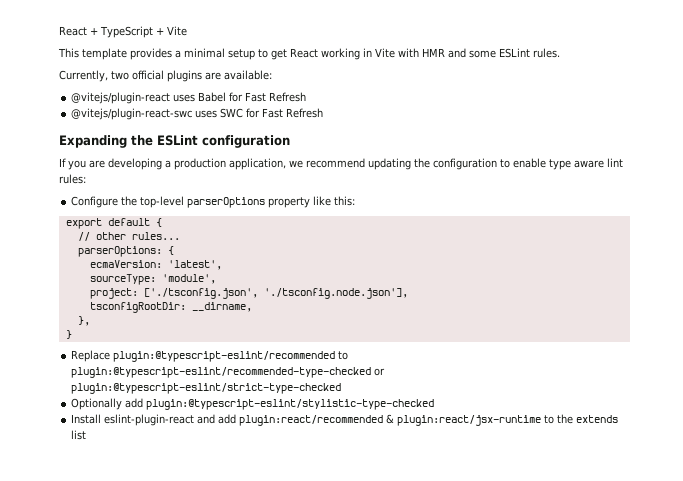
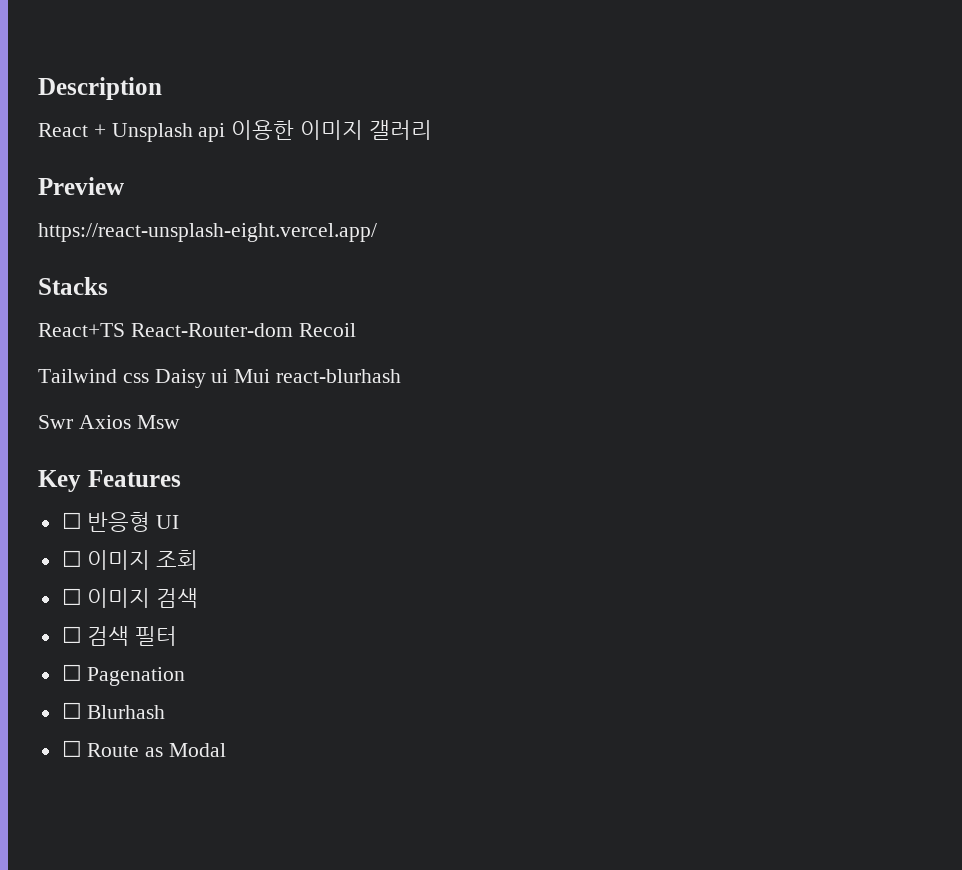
+ Description
- React + TypeScript + Vite
- This template provides a minimal setup to get React working in Vite with HMR and some ESLint rules.
- Currently, two official plugins are available:
- @vitejs/plugin-react uses Babel for Fast Refresh
- @vitejs/plugin-react-swc uses SWC for Fast Refresh
- Expanding the ESLint configuration
- If you are developing a production application, we recommend updating the configuration to enable type aware lint rules:
- Configure the top-level parserOptions property like this:
- export default {
- // other rules...
- parserOptions: {
- ecmaVersion: 'latest',
- sourceType: 'module',
- project: ['./tsconfig.json', './tsconfig.node.json'],
- tsconfigRootDir: __dirname,
- },
- }
- Replace plugin:@typescript-eslint/recommended to plugin:@typescript-eslint/recommended-type-checked or plugin:@typescript-eslint/strict-type-checked
- Optionally add plugin:@typescript-eslint/stylistic-type-checked
- Install eslint-plugin-react and add plugin:react/recommended & plugin:react/jsx-runtime to the extends list
+ React + Unsplash api 이용한 이미지 갤러리
+ Preview
+ https://react-unsplash-eight.vercel.app/
+ Stacks
+ React+TS React-Router-dom Recoil
+ Tailwind css Daisy ui Mui react-blurhash
+ Swr Axios Msw
+ Key Features
+ ☐ 반응형 UI
+ ☐ 이미지 조회
+ ☐ 이미지 검색
+ ☐ 검색 필터
+ ☐ Pagenation
+ ☐ Blurhash
+ ☐ Route as Modal

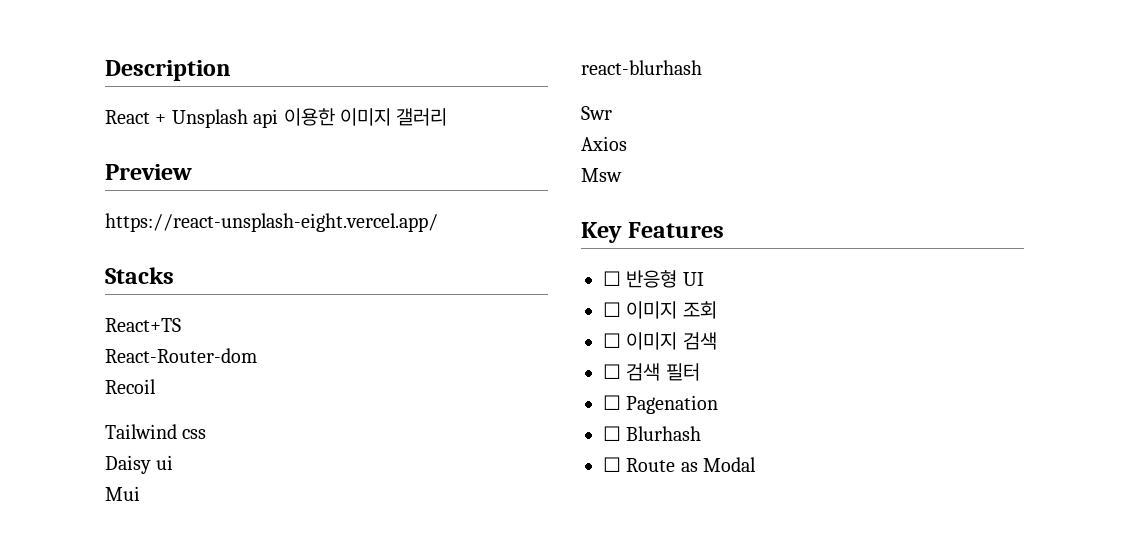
- React+TS React-Router-dom Recoil
+ React+TS
+ React-Router-dom
+ Recoil
- Tailwind css Daisy ui Mui react-blurhash
+ Tailwind css
+ Daisy ui
+ Mui
+ react-blurhash
- Swr Axios Msw
+ Swr
+ Axios
+ Msw

